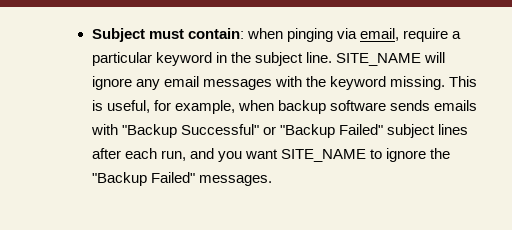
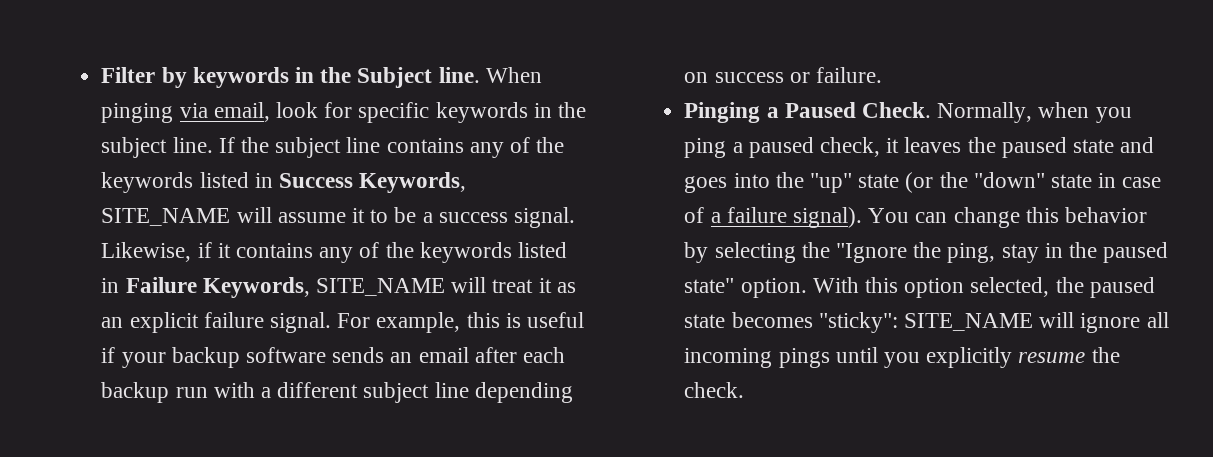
- Subject must contain: when pinging via email, require a particular keyword in the subject line. SITE_NAME will ignore any email messages with the keyword missing. This is useful, for example, when backup software sends emails with "Backup Successful" or "Backup Failed" subject lines after each run, and you want SITE_NAME to ignore the "Backup Failed" messages.
+ Filter by keywords in the Subject line. When pinging via email, look for specific keywords in the subject line. If the subject line contains any of the keywords listed in Success Keywords, SITE_NAME will assume it to be a success signal. Likewise, if it contains any of the keywords listed in Failure Keywords, SITE_NAME will treat it as an explicit failure signal. For example, this is useful if your backup software sends an email after each backup run with a different subject line depending on success or failure.
+ Pinging a Paused Check. Normally, when you ping a paused check, it leaves the paused state and goes into the "up" state (or the "down" state in case of a failure signal). You can change this behavior by selecting the "Ignore the ping, stay in the paused state" option. With this option selected, the paused state becomes "sticky": SITE_NAME will ignore all incoming pings until you explicitly resume the check.

